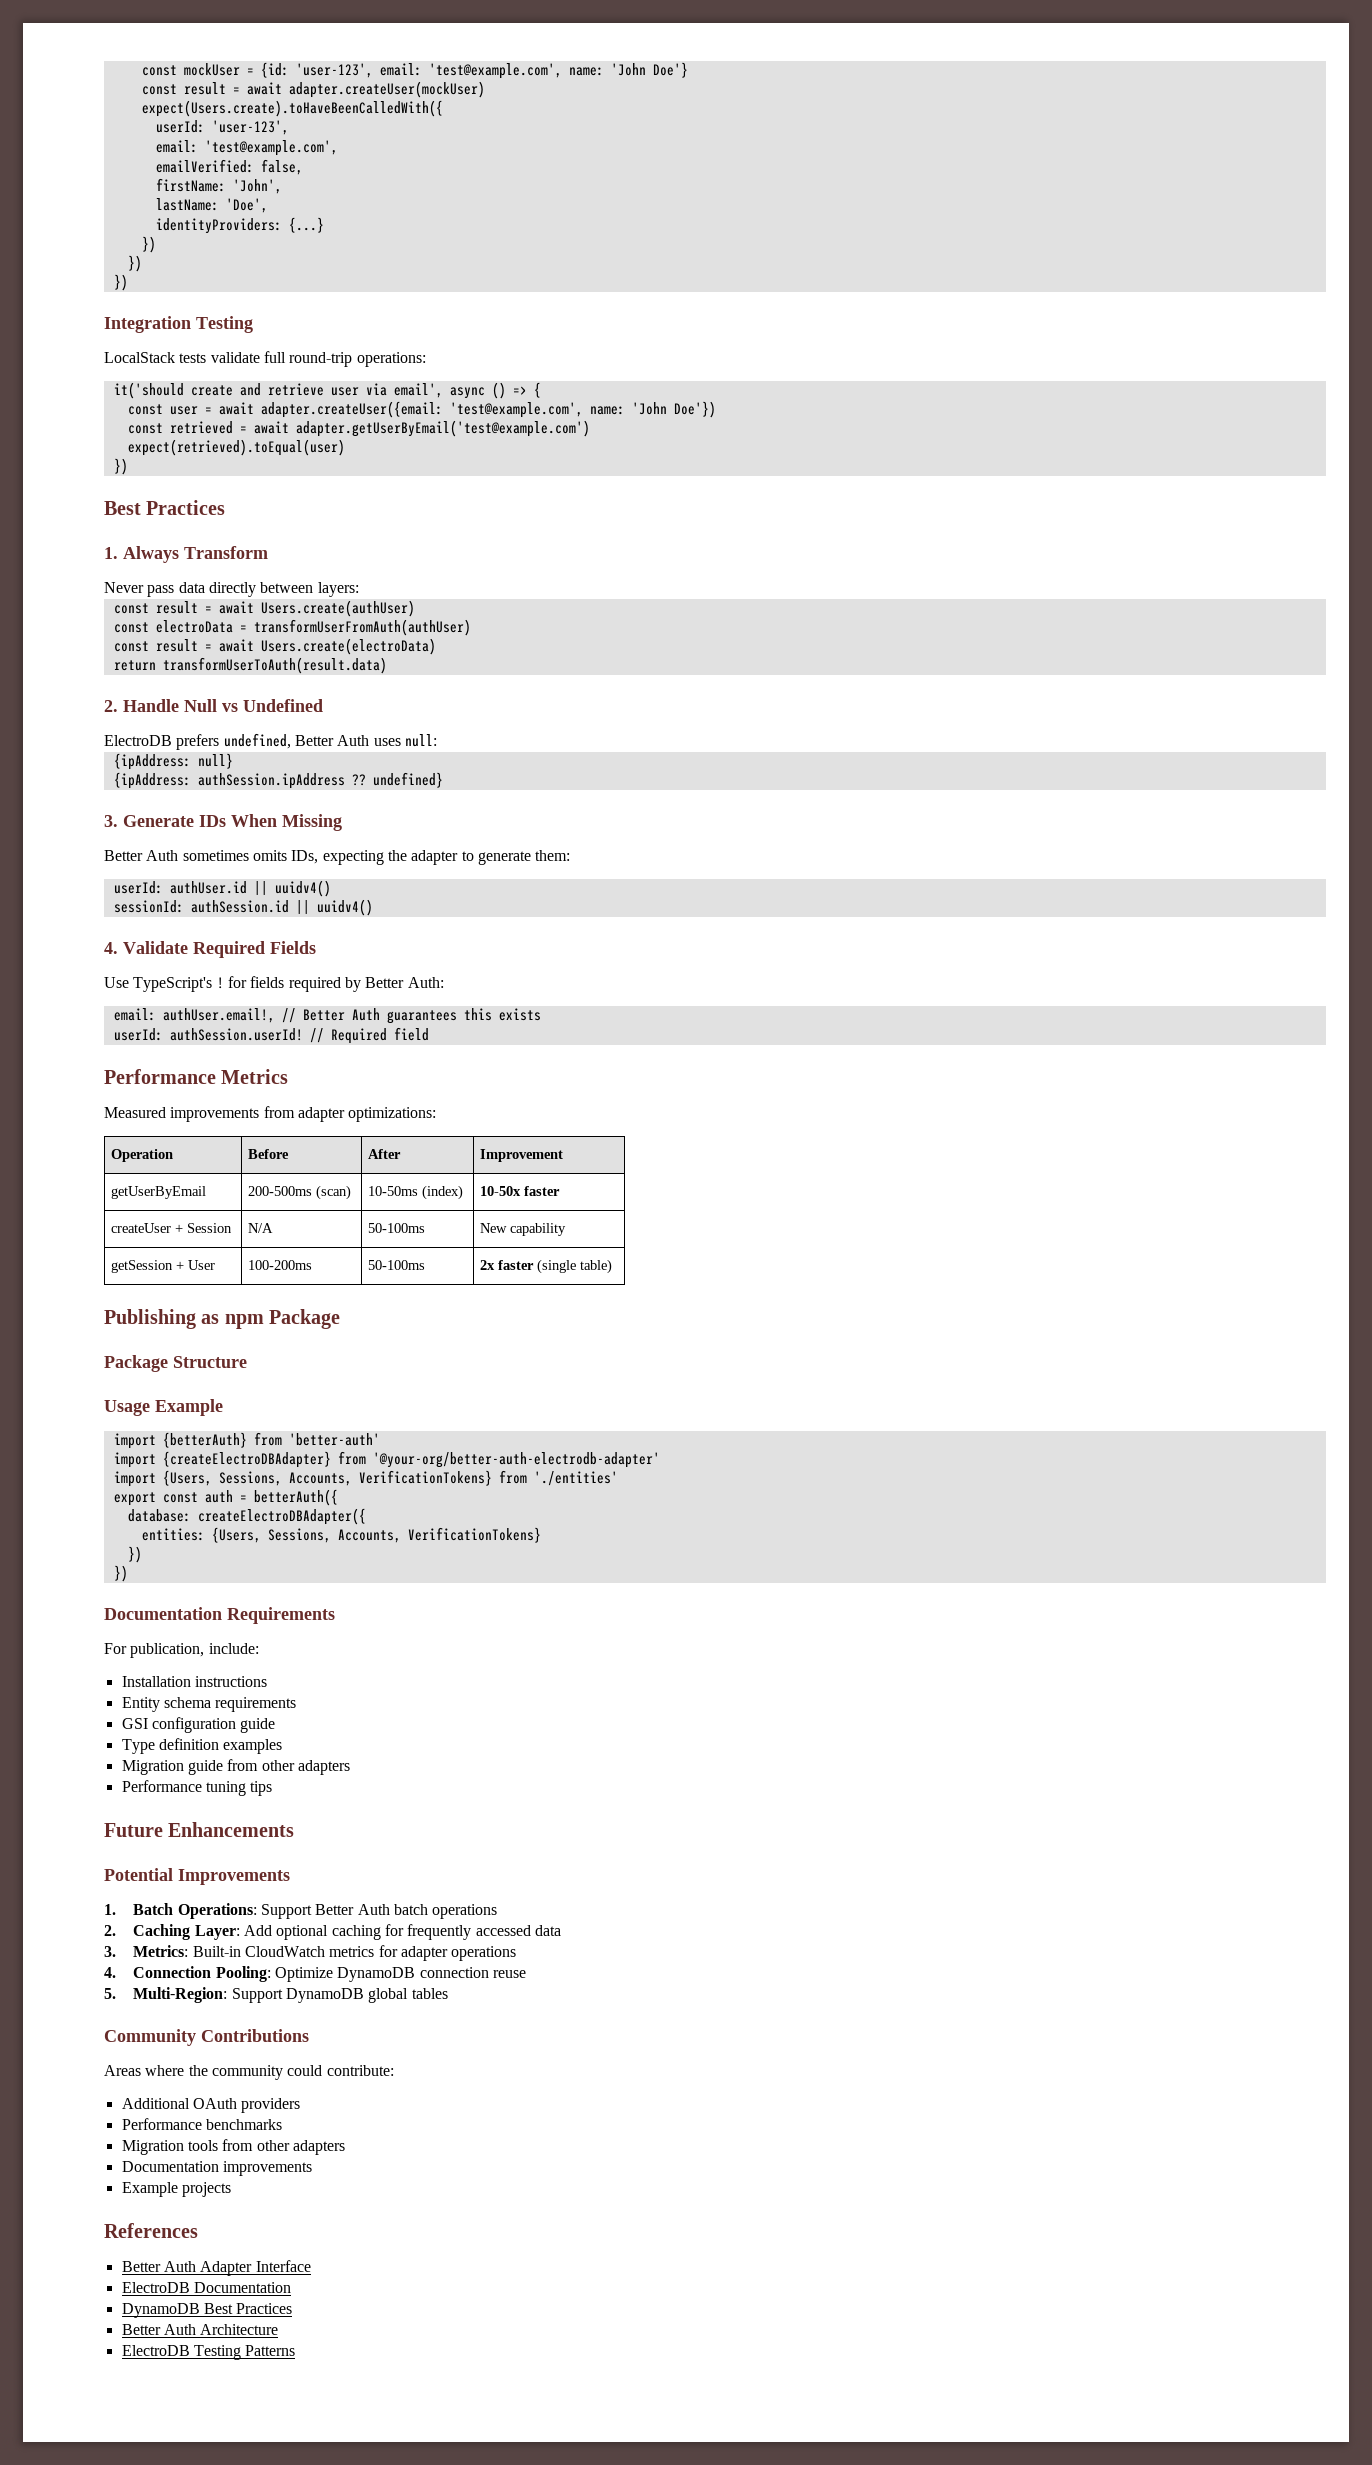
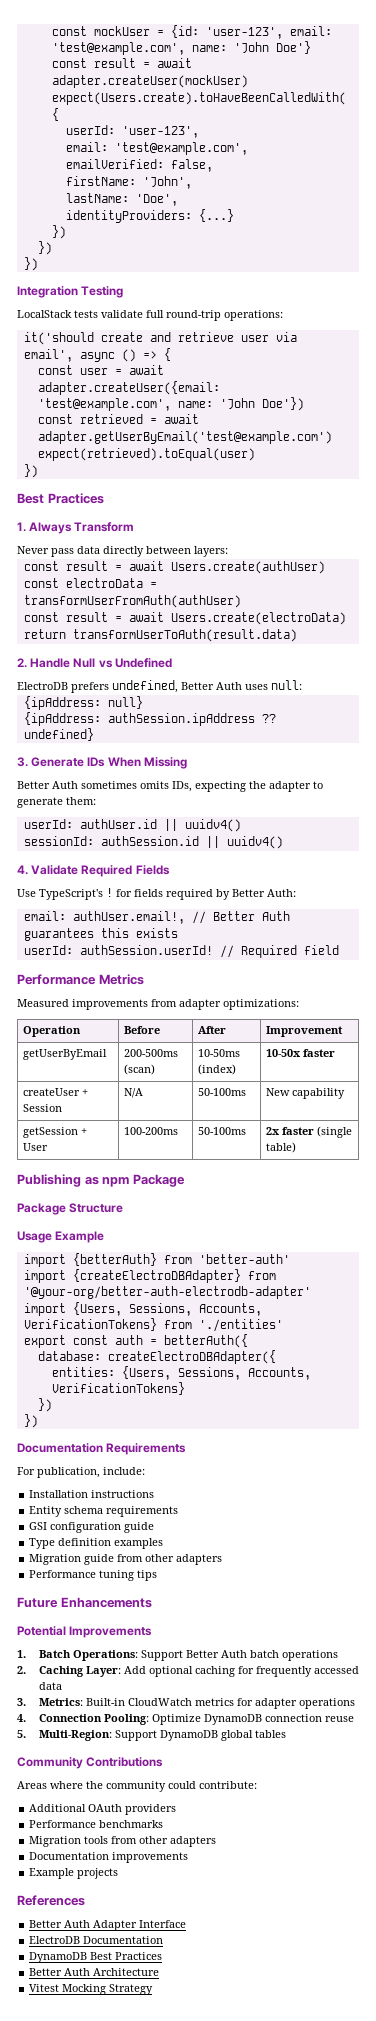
- ElectroDB Testing Patterns
+ Vitest Mocking Strategy

